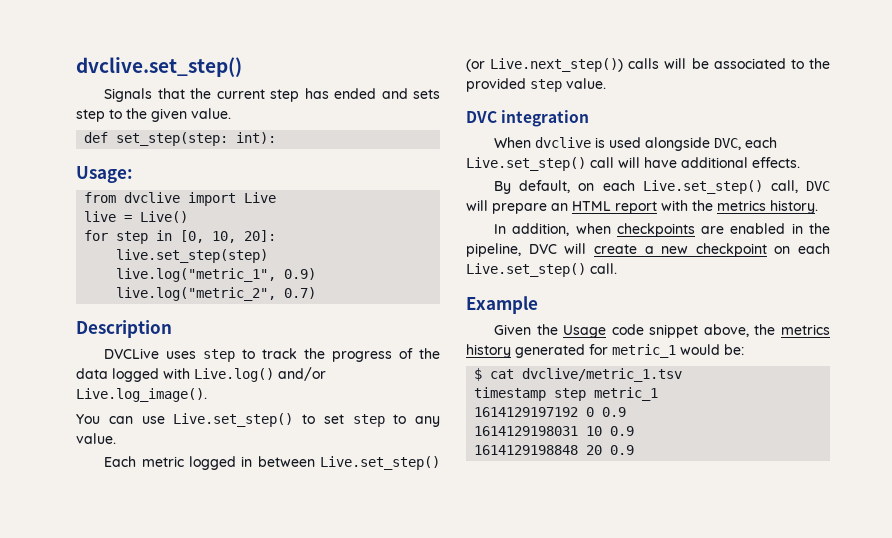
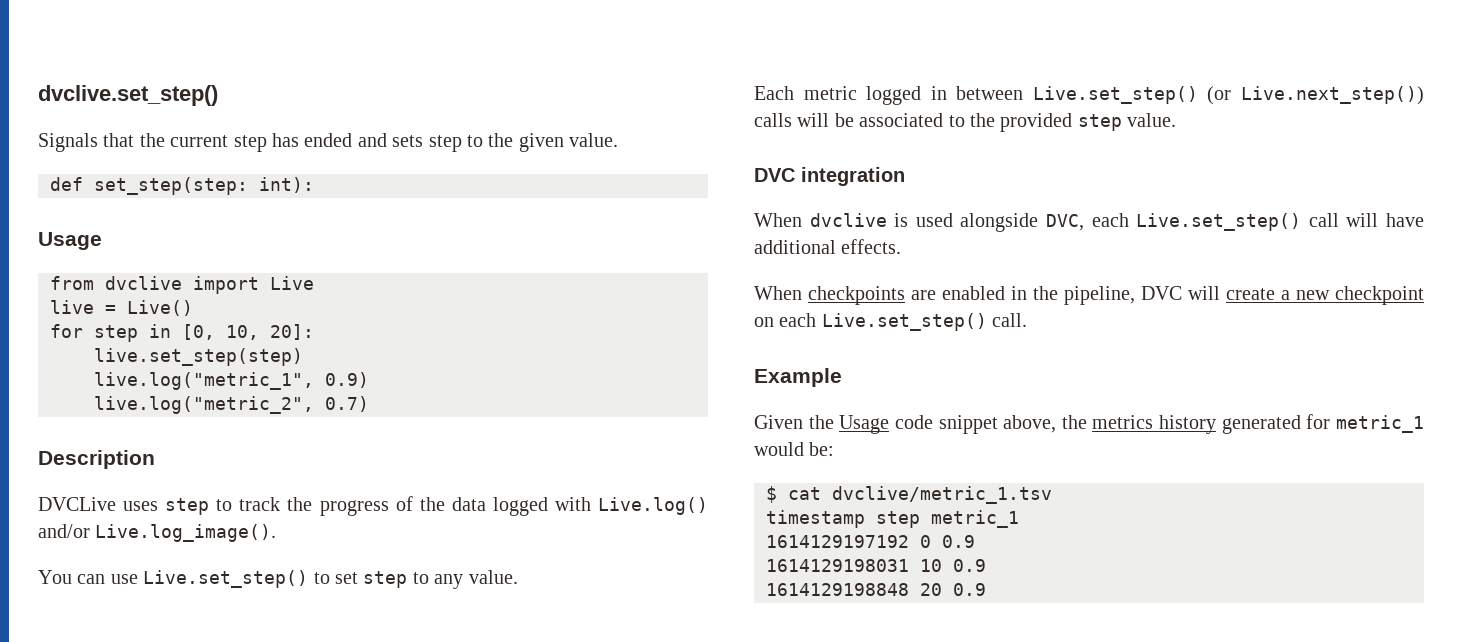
  def set_step(step: int):
- Usage:
+ Usage
- By default, on each Live.set_step() call, DVC will prepare an HTML report with the metrics history.
- In addition, when checkpoints are enabled in the pipeline, DVC will create a new checkpoint on each Live.set_step() call.
+ When checkpoints are enabled in the pipeline, DVC will create a new checkpoint on each Live.set_step() call.

